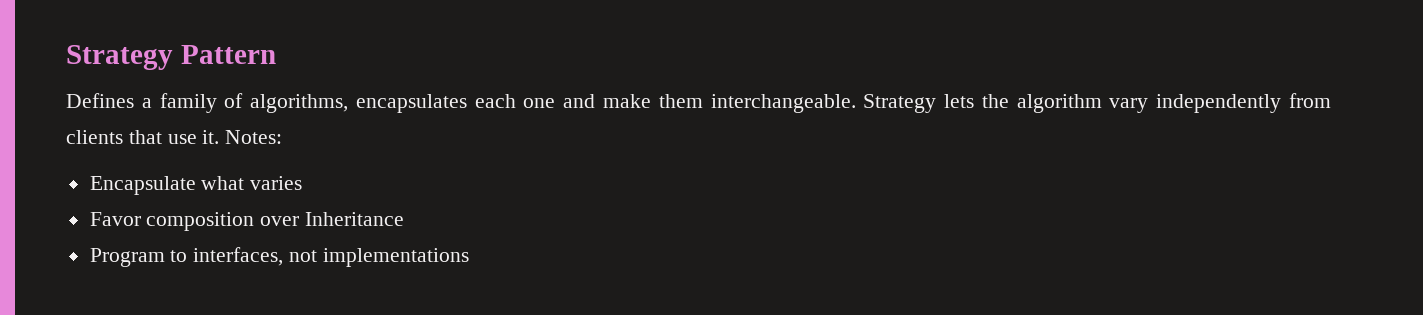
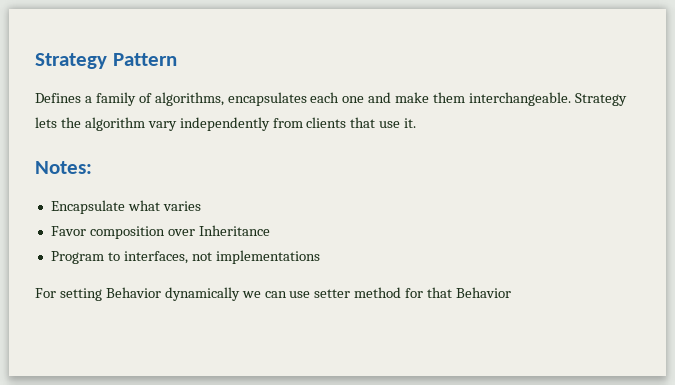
- Strategy lets the algorithm vary independently from clients that use it. Notes:
+ Strategy lets the algorithm vary independently from clients that use it.
+ Notes:
+ For setting Behavior dynamically we can use setter method for that Behavior

